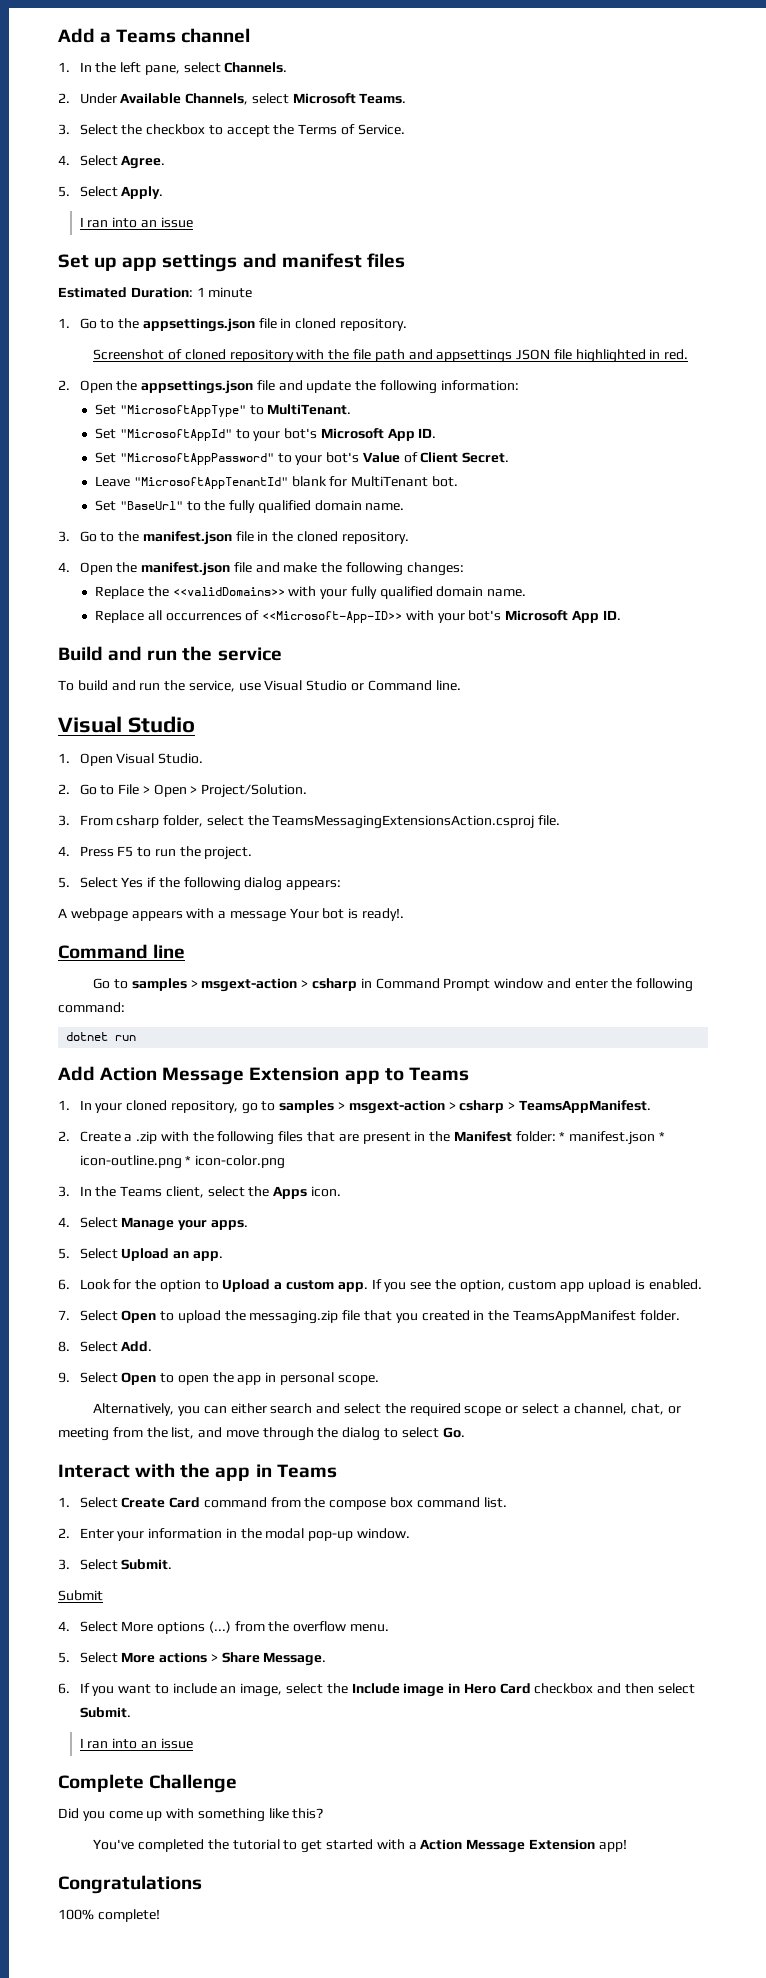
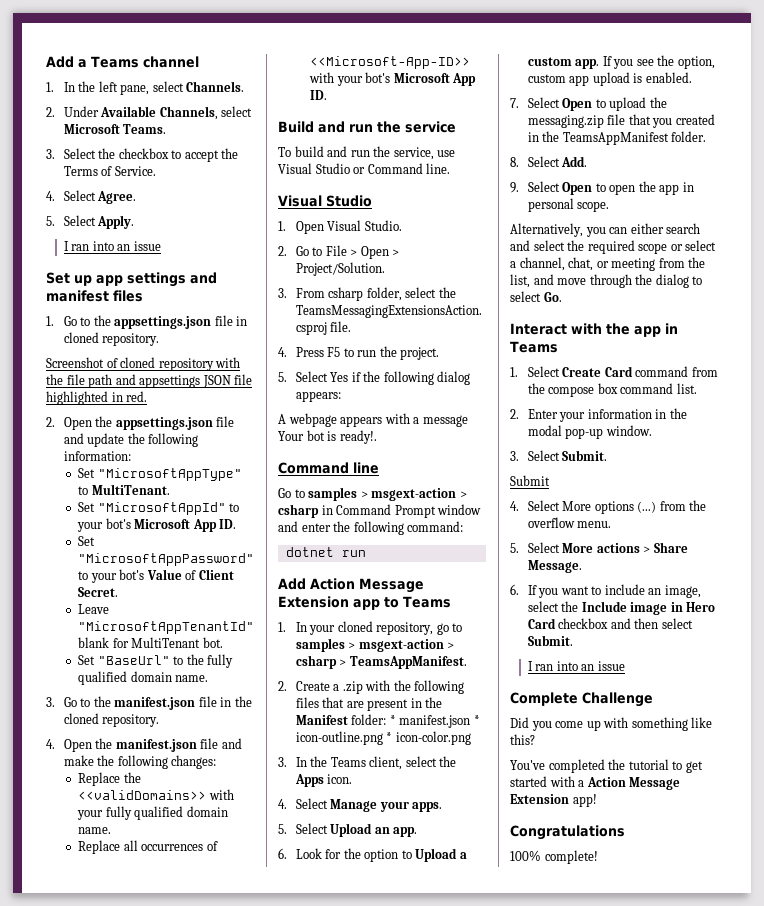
- Estimated Duration: 1 minute

